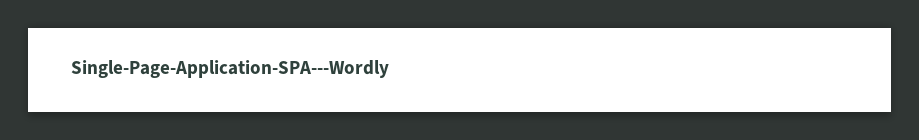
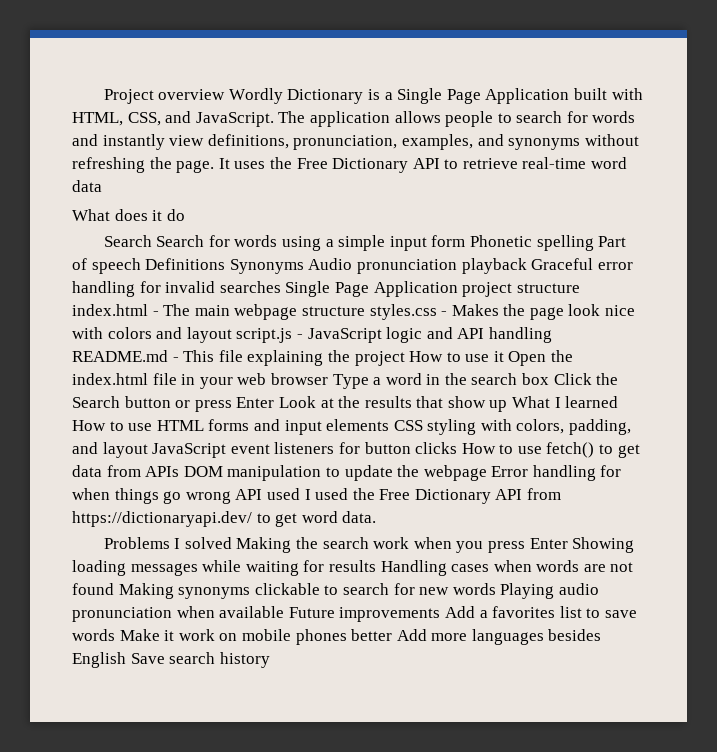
- Single-Page-Application-SPA---Wordly
+ Project overview Wordly Dictionary is a Single Page Application built with HTML, CSS, and JavaScript. The application allows people to search for words and instantly view definitions, pronunciation, examples, and synonyms without refreshing the page. It uses the Free Dictionary API to retrieve real-time word data
+ What does it do
+ Search Search for words using a simple input form Phonetic spelling Part of speech Definitions Synonyms Audio pronunciation playback Graceful error handling for invalid searches Single Page Application project structure index.html - The main webpage structure styles.css - Makes the page look nice with colors and layout script.js - JavaScript logic and API handling README.md - This file explaining the project How to use it Open the index.html file in your web browser Type a word in the search box Click the Search button or press Enter Look at the results that show up What I learned How to use HTML forms and input elements CSS styling with colors, padding, and layout JavaScript event listeners for button clicks How to use fetch() to get data from APIs DOM manipulation to update the webpage Error handling for when things go wrong API used I used the Free Dictionary API from https://dictionaryapi.dev/ to get word data.
+ Problems I solved Making the search work when you press Enter Showing loading messages while waiting for results Handling cases when words are not found Making synonyms clickable to search for new words Playing audio pronunciation when available Future improvements Add a favorites list to save words Make it work on mobile phones better Add more languages besides English Save search history

